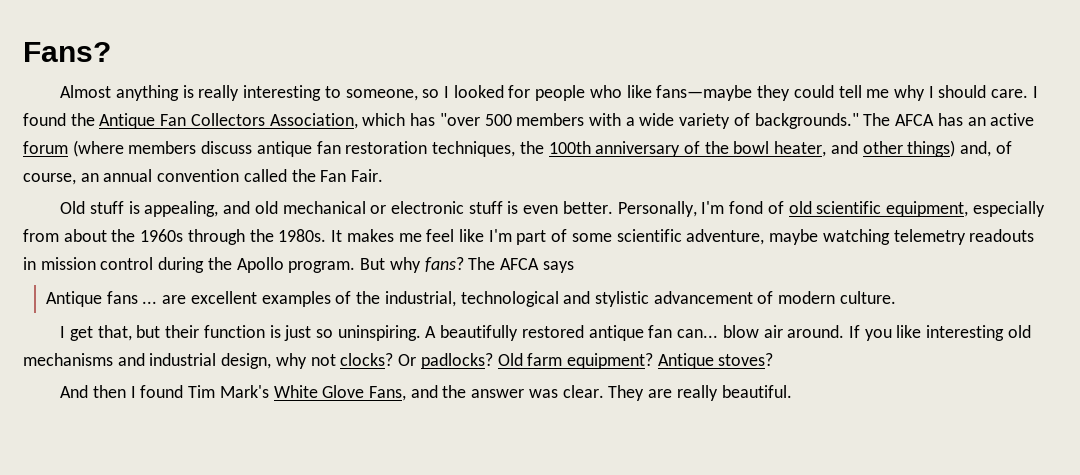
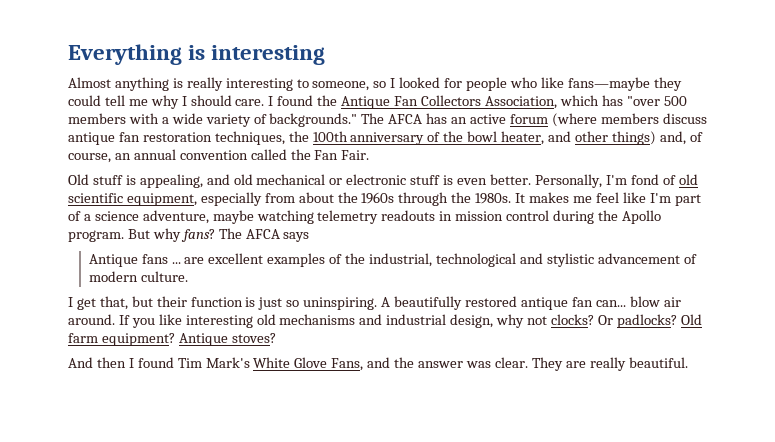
- Fans?
+ Everything is interesting
- It makes me feel like I'm part of some scientific adventure, maybe watching telemetry readouts in mission control during the Apollo program.
+ It makes me feel like I'm part of a science adventure, maybe watching telemetry readouts in mission control during the Apollo program.

